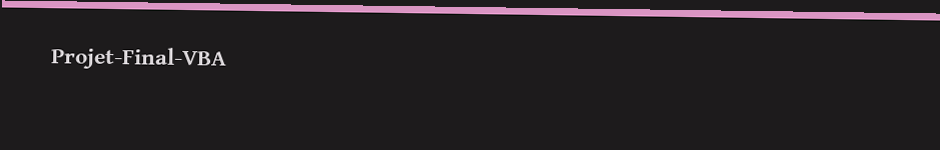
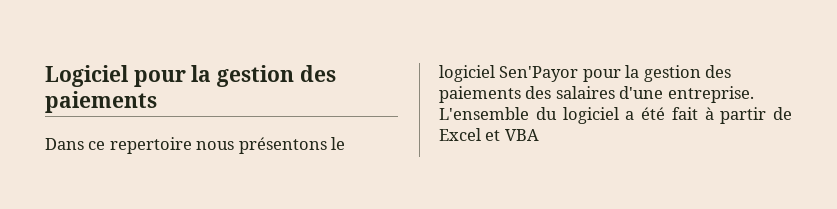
- Projet-Final-VBA
+ Logiciel pour la gestion des paiements
+ Dans ce repertoire nous présentons le logiciel Sen'Payor pour la gestion des paiements des salaires d'une entreprise. L'ensemble du logiciel a été fait à partir de Excel et VBA

